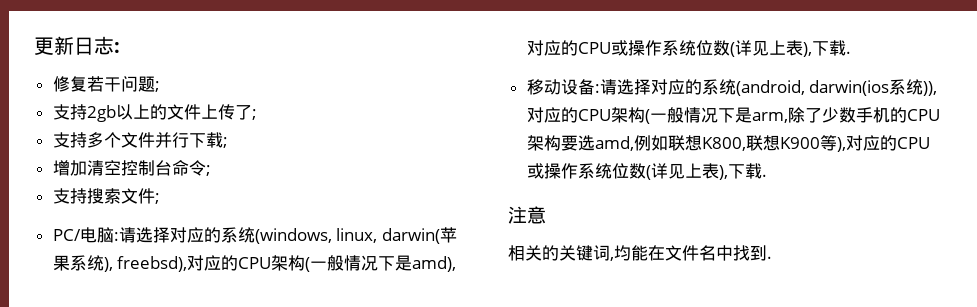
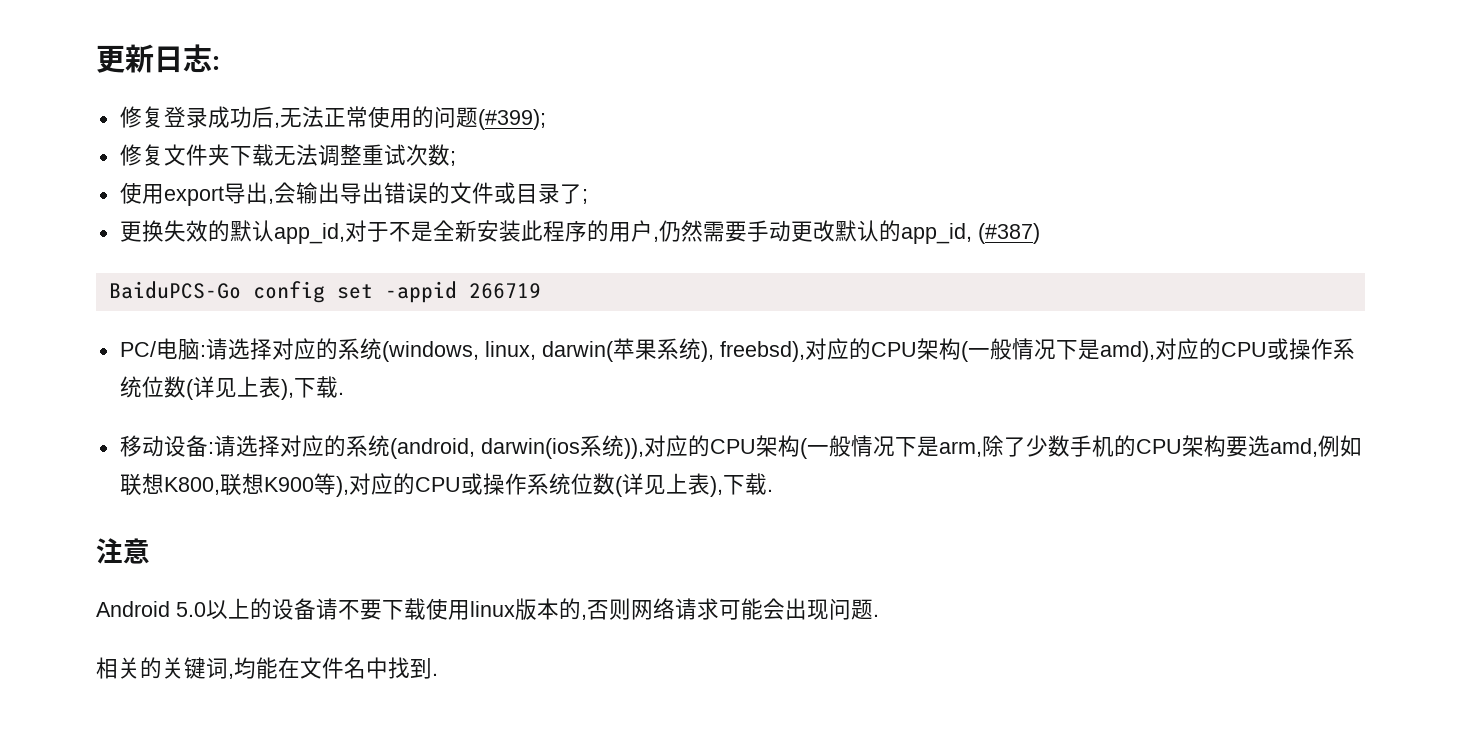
- 修复若干问题;
- 支持2gb以上的文件上传了;
- 支持多个文件并行下载;
- 增加清空控制台命令;
- 支持搜索文件;
+ 修复登录成功后,无法正常使用的问题(#399);
+ 修复文件夹下载无法调整重试次数;
+ 使用export导出,会输出导出错误的文件或目录了;
+ 更换失效的默认app_id,对于不是全新安装此程序的用户,仍然需要手动更改默认的app_id, (#387)
+ BaiduPCS-Go config set -appid 266719
+ Android 5.0以上的设备请不要下载使用linux版本的,否则网络请求可能会出现问题.

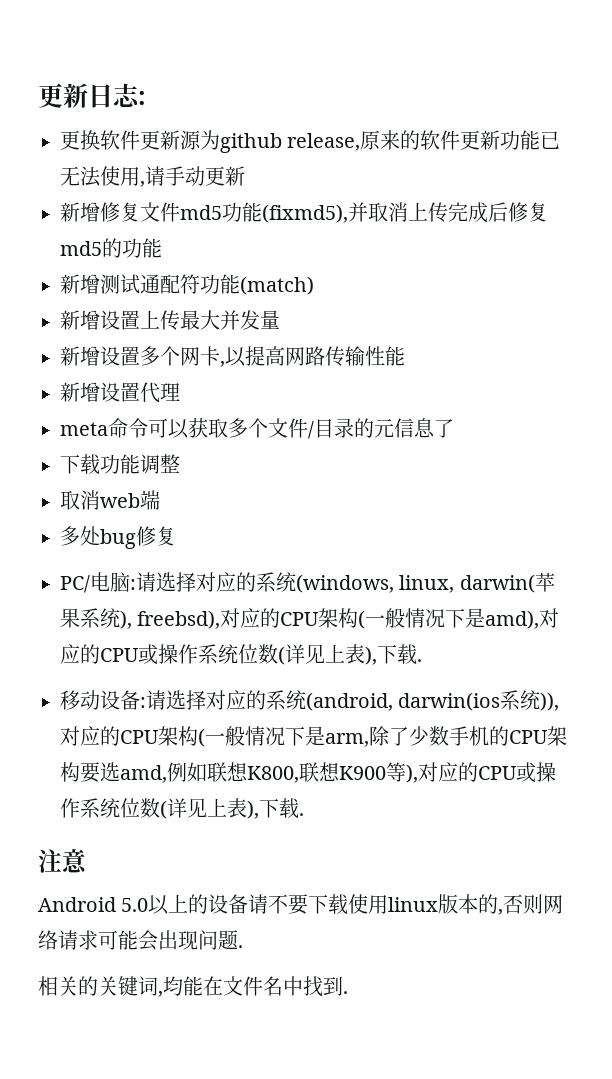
- 修复登录成功后,无法正常使用的问题(#399);
- 修复文件夹下载无法调整重试次数;
- 使用export导出,会输出导出错误的文件或目录了;
- 更换失效的默认app_id,对于不是全新安装此程序的用户,仍然需要手动更改默认的app_id, (#387)
- BaiduPCS-Go config set -appid 266719
+ 更换软件更新源为github release,原来的软件更新功能已无法使用,请手动更新
+ 新增修复文件md5功能(fixmd5),并取消上传完成后修复md5的功能
+ 新增测试通配符功能(match)
+ 新增设置上传最大并发量
+ 新增设置多个网卡,以提高网路传输性能
+ 新增设置代理
+ meta命令可以获取多个文件/目录的元信息了
+ 下载功能调整
+ 取消web端
+ 多处bug修复

